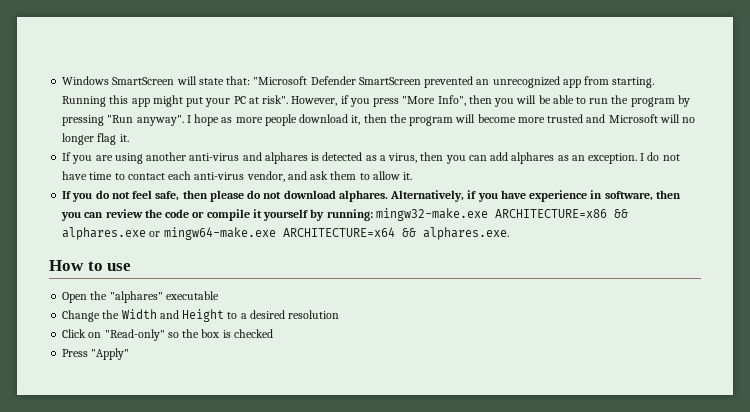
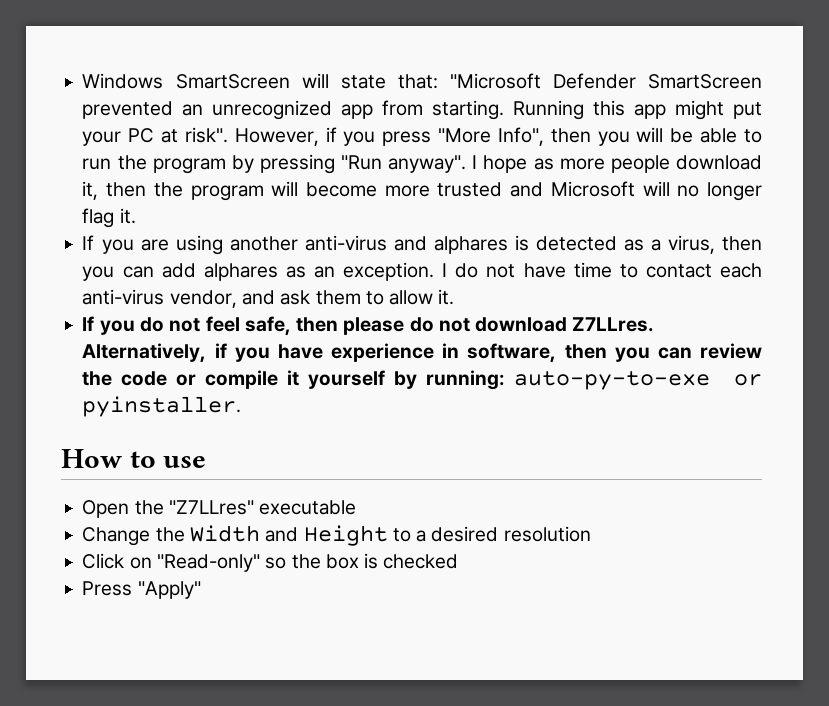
- If you do not feel safe, then please do not download alphares.
+ If you do not feel safe, then please do not download Z7LLres.
- Alternatively, if you have experience in software, then you can review the code or compile it yourself by running: mingw32-make.exe ARCHITECTURE=x86 && alphares.exe or mingw64-make.exe ARCHITECTURE=x64 && alphares.exe.
+ Alternatively, if you have experience in software, then you can review the code or compile it yourself by running: auto-py-to-exe or pyinstaller.
- Open the "alphares" executable
+ Open the "Z7LLres" executable

